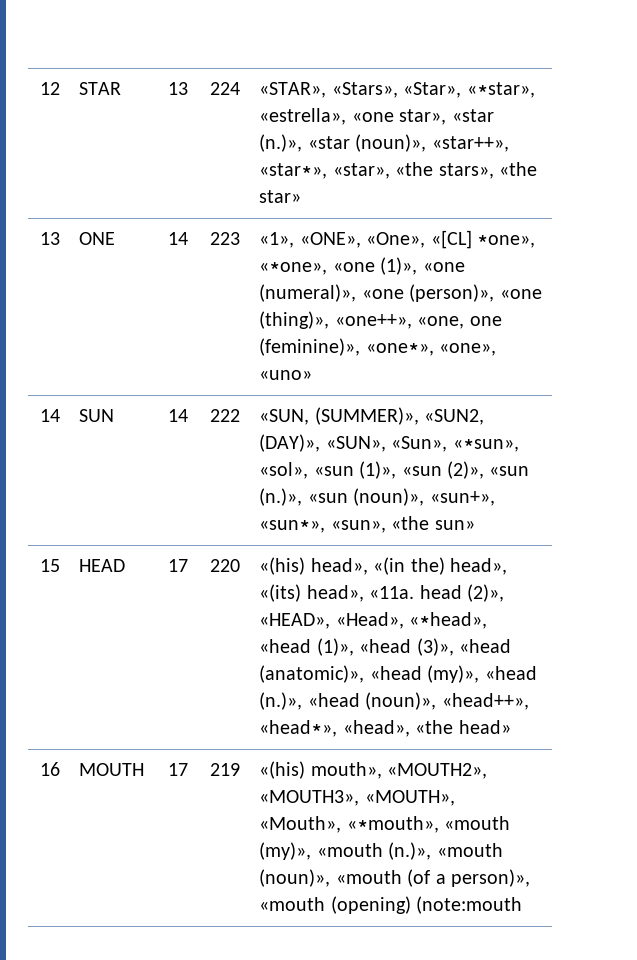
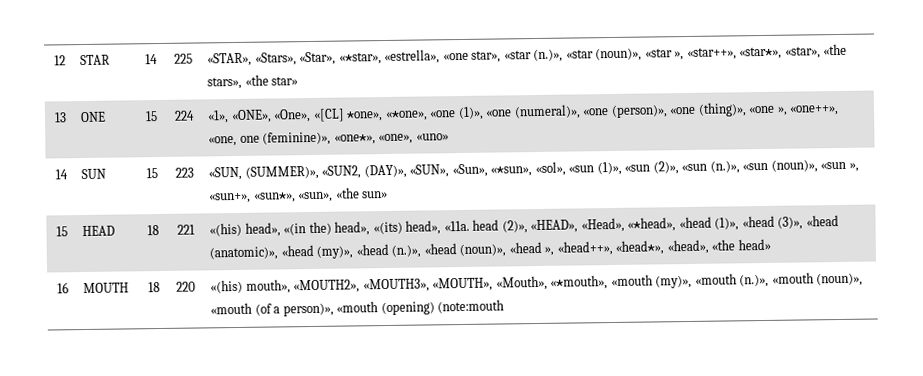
- 12 | STAR | 13 | 224 | «STAR», «Stars», «Star», «*star», «estrella», «one star», «star (n.)», «star (noun)», «star++», «star*», «star», «the stars», «the star»
+ 12 | STAR | 14 | 225 | «STAR», «Stars», «Star», «*star», «estrella», «one star», «star (n.)», «star (noun)», «star », «star++», «star*», «star», «the stars», «the star»
- 13 | ONE | 14 | 223 | «1», «ONE», «One», «[CL] *one», «*one», «one (1)», «one (numeral)», «one (person)», «one (thing)», «one++», «one, one (feminine)», «one*», «one», «uno»
+ 13 | ONE | 15 | 224 | «1», «ONE», «One», «[CL] *one», «*one», «one (1)», «one (numeral)», «one (person)», «one (thing)», «one », «one++», «one, one (feminine)», «one*», «one», «uno»
- 14 | SUN | 14 | 222 | «SUN, (SUMMER)», «SUN2, (DAY)», «SUN», «Sun», «*sun», «sol», «sun (1)», «sun (2)», «sun (n.)», «sun (noun)», «sun+», «sun*», «sun», «the sun»
+ 14 | SUN | 15 | 223 | «SUN, (SUMMER)», «SUN2, (DAY)», «SUN», «Sun», «*sun», «sol», «sun (1)», «sun (2)», «sun (n.)», «sun (noun)», «sun », «sun+», «sun*», «sun», «the sun»
- 15 | HEAD | 17 | 220 | «(his) head», «(in the) head», «(its) head», «11a. head (2)», «HEAD», «Head», «*head», «head (1)», «head (3)», «head (anatomic)», «head (my)», «head (n.)», «head (noun)», «head++», «head*», «head», «the head»
+ 15 | HEAD | 18 | 221 | «(his) head», «(in the) head», «(its) head», «11a. head (2)», «HEAD», «Head», «*head», «head (1)», «head (3)», «head (anatomic)», «head (my)», «head (n.)», «head (noun)», «head », «head++», «head*», «head», «the head»
- 16 | MOUTH | 17 | 219 | «(his) mouth», «MOUTH2», «MOUTH3», «MOUTH», «Mouth», «*mouth», «mouth (my)», «mouth (n.)», «mouth (noun)», «mouth (of a person)», «mouth (opening) (note:mouth
+ 16 | MOUTH | 18 | 220 | «(his) mouth», «MOUTH2», «MOUTH3», «MOUTH», «Mouth», «*mouth», «mouth (my)», «mouth (n.)», «mouth (noun)», «mouth (of a person)», «mouth (opening) (note:mouth

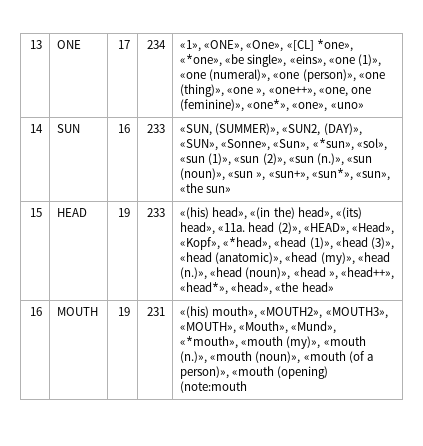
- 12 | STAR | 14 | 225 | «STAR», «Stars», «Star», «*star», «estrella», «one star», «star (n.)», «star (noun)», «star », «star++», «star*», «star», «the stars», «the star»
- 13 | ONE | 15 | 224 | «1», «ONE», «One», «[CL] *one», «*one», «one (1)», «one (numeral)», «one (person)», «one (thing)», «one », «one++», «one, one (feminine)», «one*», «one», «uno»
+ 13 | ONE | 17 | 234 | «1», «ONE», «One», «[CL] *one», «*one», «be single», «eins», «one (1)», «one (numeral)», «one (person)», «one (thing)», «one », «one++», «one, one (feminine)», «one*», «one», «uno»
- 14 | SUN | 15 | 223 | «SUN, (SUMMER)», «SUN2, (DAY)», «SUN», «Sun», «*sun», «sol», «sun (1)», «sun (2)», «sun (n.)», «sun (noun)», «sun », «sun+», «sun*», «sun», «the sun»
+ 14 | SUN | 16 | 233 | «SUN, (SUMMER)», «SUN2, (DAY)», «SUN», «Sonne», «Sun», «*sun», «sol», «sun (1)», «sun (2)», «sun (n.)», «sun (noun)», «sun », «sun+», «sun*», «sun», «the sun»
- 15 | HEAD | 18 | 221 | «(his) head», «(in the) head», «(its) head», «11a. head (2)», «HEAD», «Head», «*head», «head (1)», «head (3)», «head (anatomic)», «head (my)», «head (n.)», «head (noun)», «head », «head++», «head*», «head», «the head»
+ 15 | HEAD | 19 | 233 | «(his) head», «(in the) head», «(its) head», «11a. head (2)», «HEAD», «Head», «Kopf», «*head», «head (1)», «head (3)», «head (anatomic)», «head (my)», «head (n.)», «head (noun)», «head », «head++», «head*», «head», «the head»
- 16 | MOUTH | 18 | 220 | «(his) mouth», «MOUTH2», «MOUTH3», «MOUTH», «Mouth», «*mouth», «mouth (my)», «mouth (n.)», «mouth (noun)», «mouth (of a person)», «mouth (opening) (note:mouth
+ 16 | MOUTH | 19 | 231 | «(his) mouth», «MOUTH2», «MOUTH3», «MOUTH», «Mouth», «Mund», «*mouth», «mouth (my)», «mouth (n.)», «mouth (noun)», «mouth (of a person)», «mouth (opening) (note:mouth

